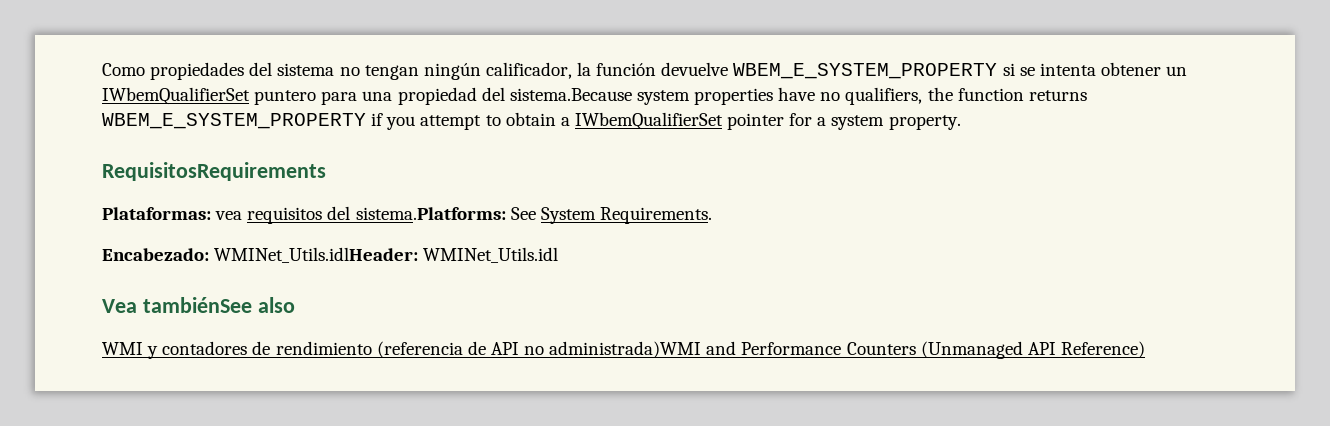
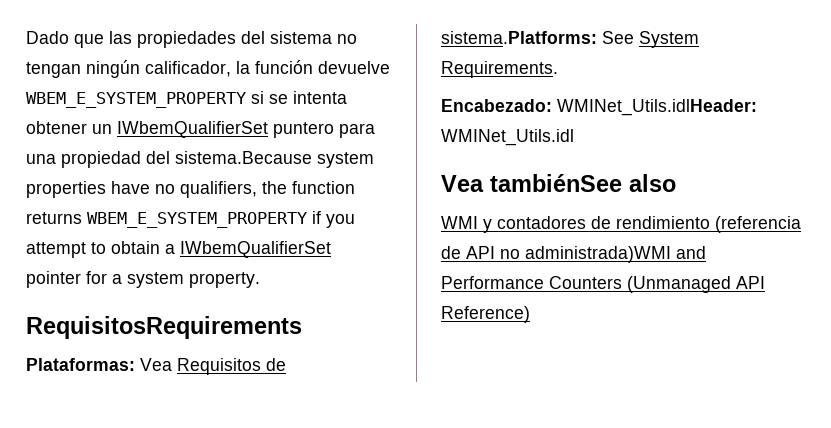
- Como propiedades del sistema no tengan ningún calificador, la función devuelve WBEM_E_SYSTEM_PROPERTY si se intenta obtener un IWbemQualifierSet puntero para una propiedad del sistema.Because system properties have no qualifiers, the function returns WBEM_E_SYSTEM_PROPERTY if you attempt to obtain a IWbemQualifierSet pointer for a system property.
+ Dado que las propiedades del sistema no tengan ningún calificador, la función devuelve WBEM_E_SYSTEM_PROPERTY si se intenta obtener un IWbemQualifierSet puntero para una propiedad del sistema.Because system properties have no qualifiers, the function returns WBEM_E_SYSTEM_PROPERTY if you attempt to obtain a IWbemQualifierSet pointer for a system property.
- Plataformas: vea requisitos del sistema.Platforms: See System Requirements.
+ Plataformas: Vea Requisitos de sistema.Platforms: See System Requirements.

